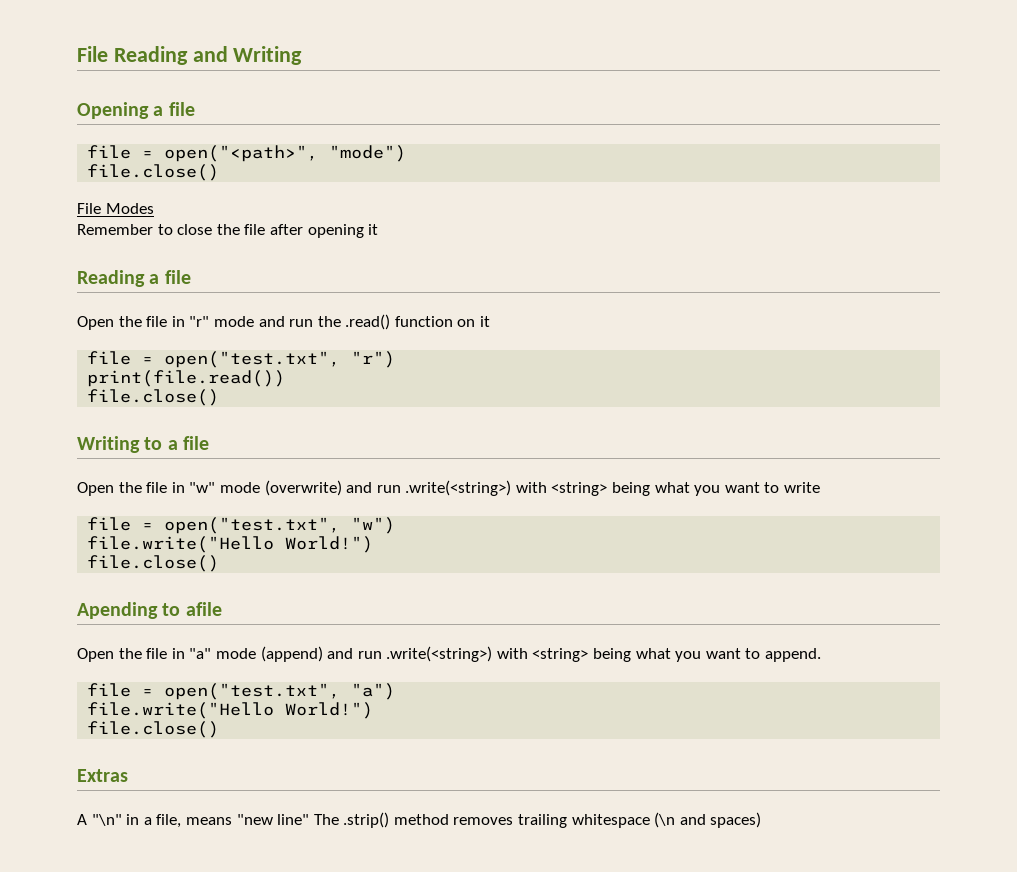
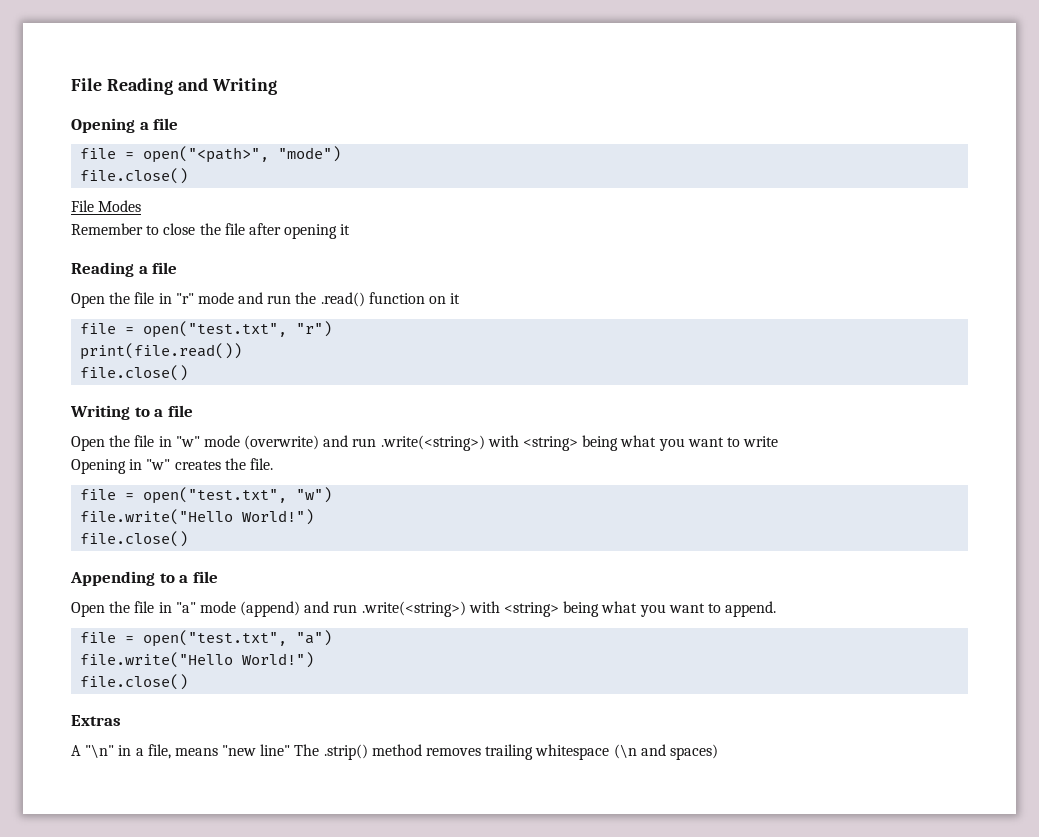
+ Opening in "w" creates the file.
- Apending to afile
+ Appending to a file

